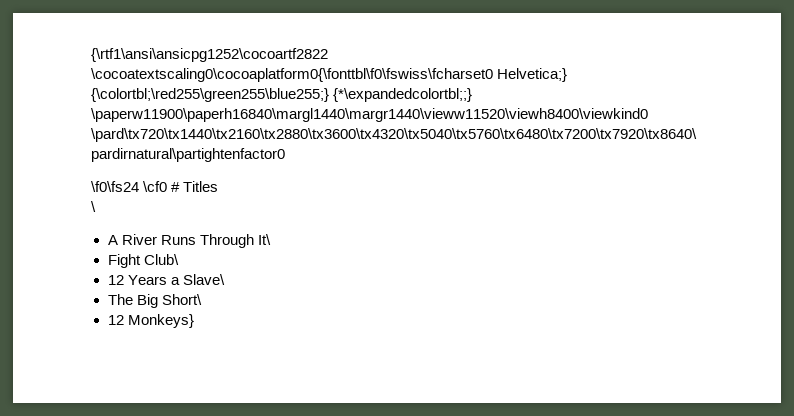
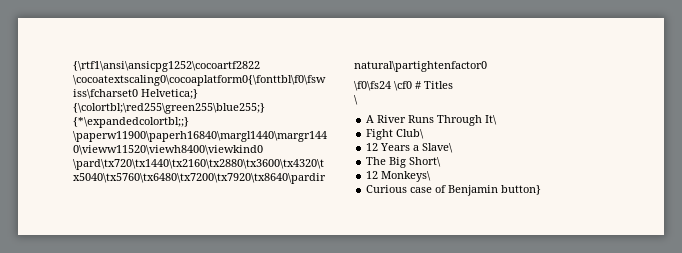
- 12 Monkeys}
+ 12 Monkeys\
+ Curious case of Benjamin button}

